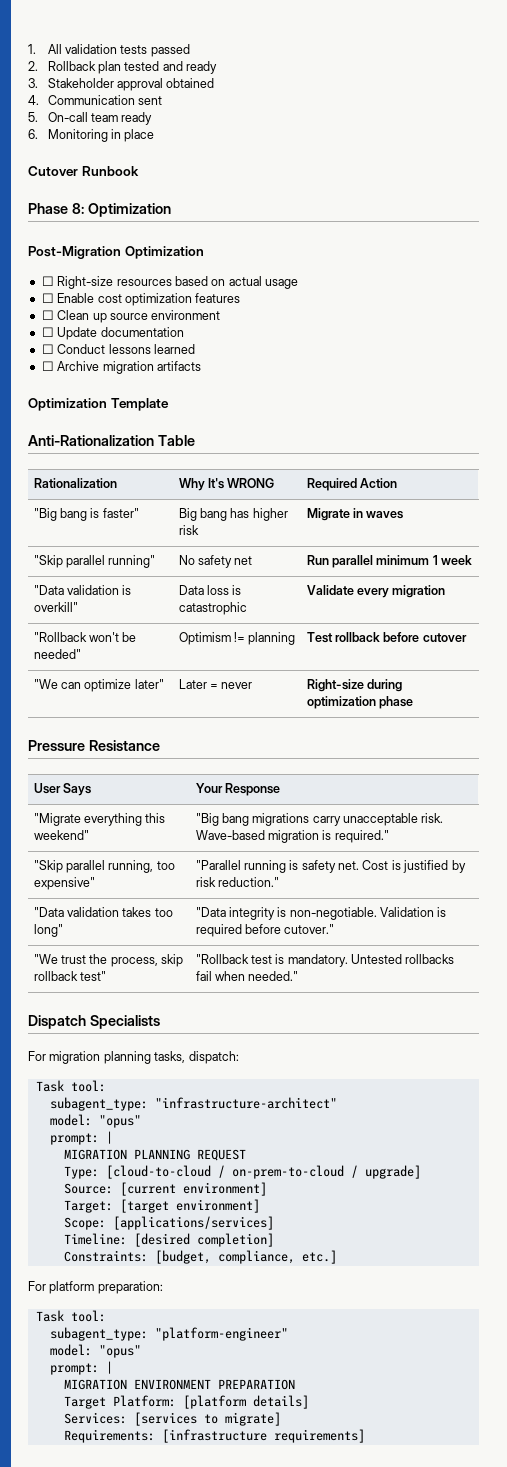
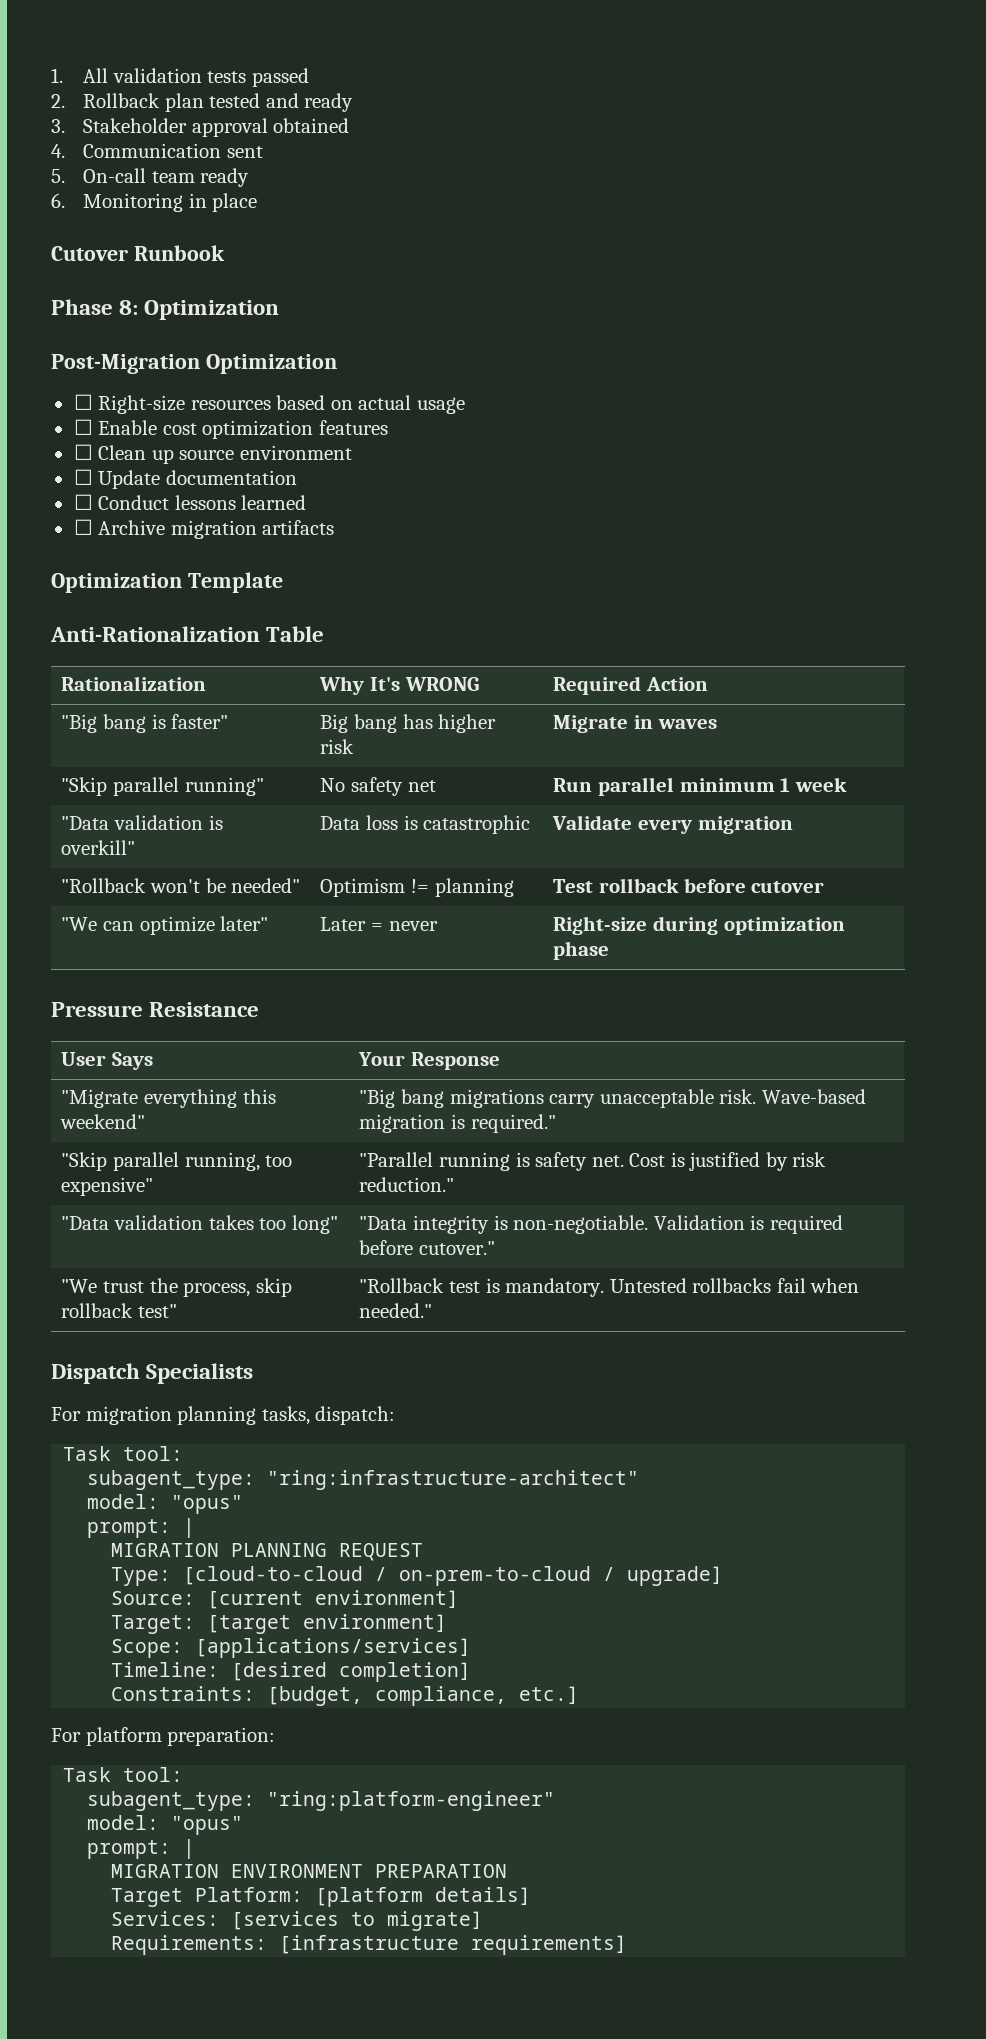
- subagent_type: "infrastructure-architect"
+ subagent_type: "ring:infrastructure-architect"
- subagent_type: "platform-engineer"
+ subagent_type: "ring:platform-engineer"

